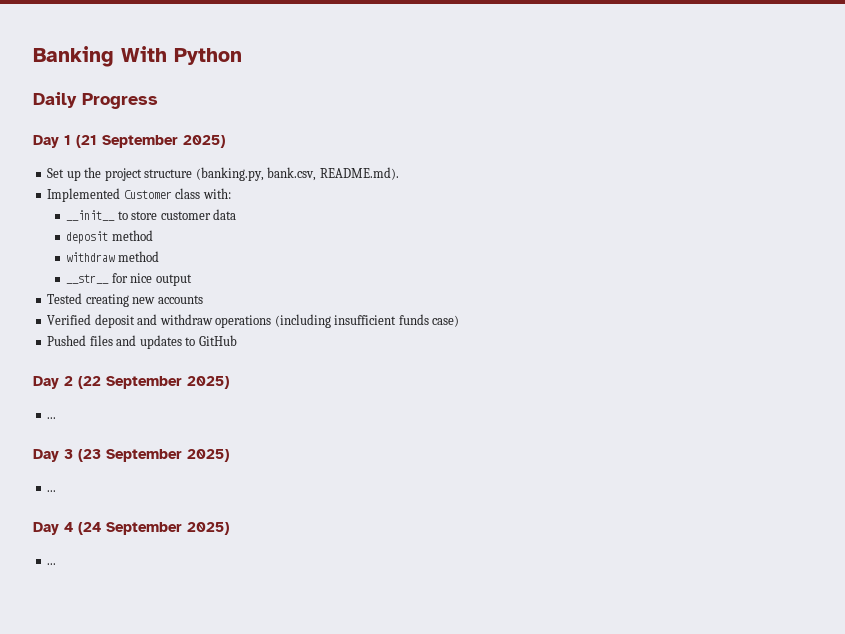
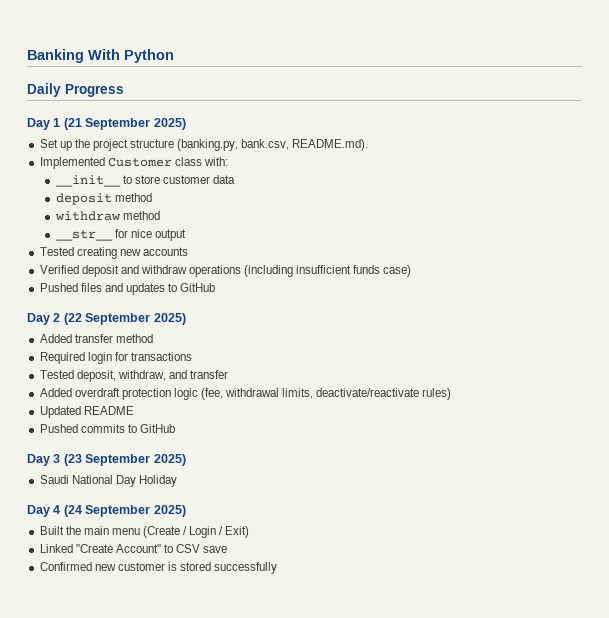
  Day 2 (22 September 2025)
- ...
+ Added transfer method
+ Required login for transactions
+ Tested deposit, withdraw, and transfer
+ Added overdraft protection logic (fee, withdrawal limits, deactivate/reactivate rules)
+ Updated README
+ Pushed commits to GitHub
  Day 3 (23 September 2025)
- ...
+ Saudi National Day Holiday
  Day 4 (24 September 2025)
- ...
+ Built the main menu (Create / Login / Exit)
+ Linked "Create Account" to CSV save
+ Confirmed new customer is stored successfully

